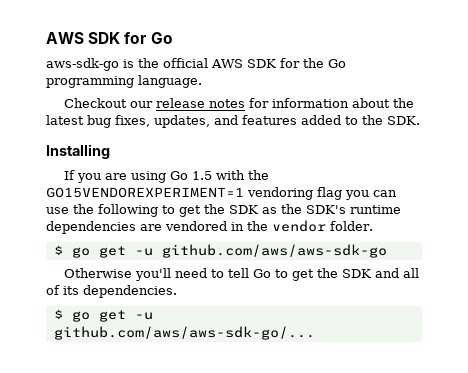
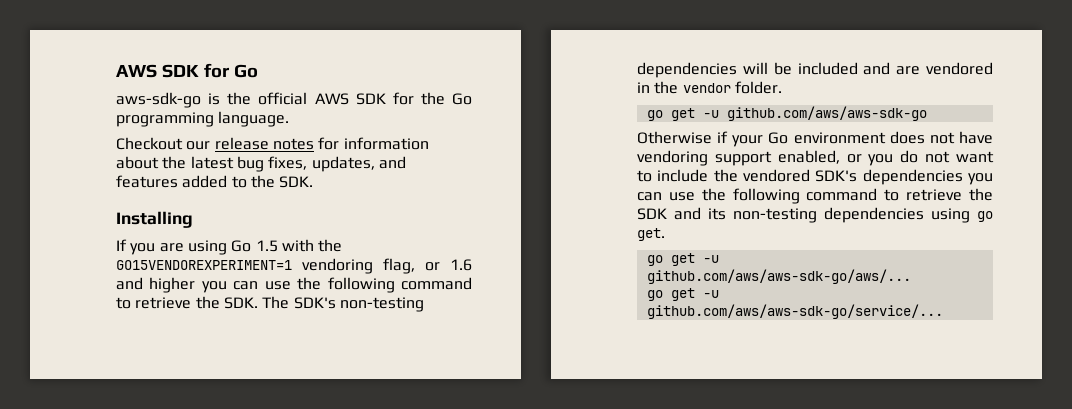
- If you are using Go 1.5 with the GO15VENDOREXPERIMENT=1 vendoring flag you can use the following to get the SDK as the SDK's runtime dependencies are vendored in the vendor folder.
+ If you are using Go 1.5 with the GO15VENDOREXPERIMENT=1 vendoring flag, or 1.6 and higher you can use the following command to retrieve the SDK. The SDK's non-testing dependencies will be included and are vendored in the vendor folder.
- $ go get -u github.com/aws/aws-sdk-go
+ go get -u github.com/aws/aws-sdk-go
- Otherwise you'll need to tell Go to get the SDK and all of its dependencies.
- $ go get -u github.com/aws/aws-sdk-go/...
+ Otherwise if your Go environment does not have vendoring support enabled, or you do not want to include the vendored SDK's dependencies you can use the following command to retrieve the SDK and its non-testing dependencies using go get.
+ go get -u github.com/aws/aws-sdk-go/aws/...
+ go get -u github.com/aws/aws-sdk-go/service/...

